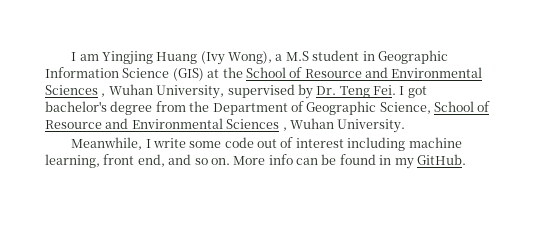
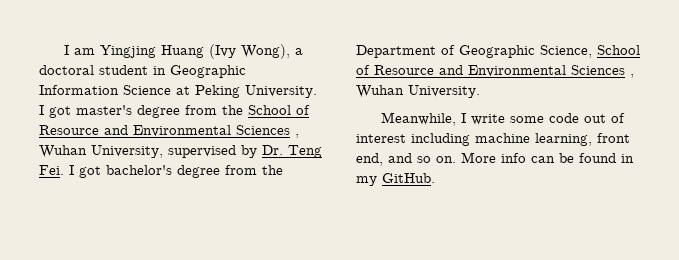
- I am Yingjing Huang (Ivy Wong), a M.S student in Geographic Information Science (GIS) at the School of Resource and Environmental Sciences , Wuhan University, supervised by Dr. Teng Fei. I got bachelor's degree from the Department of Geographic Science, School of Resource and Environmental Sciences , Wuhan University.
+ I am Yingjing Huang (Ivy Wong), a doctoral student in Geographic Information Science at Peking University. I got master's degree from the School of Resource and Environmental Sciences , Wuhan University, supervised by Dr. Teng Fei. I got bachelor's degree from the Department of Geographic Science, School of Resource and Environmental Sciences , Wuhan University.

